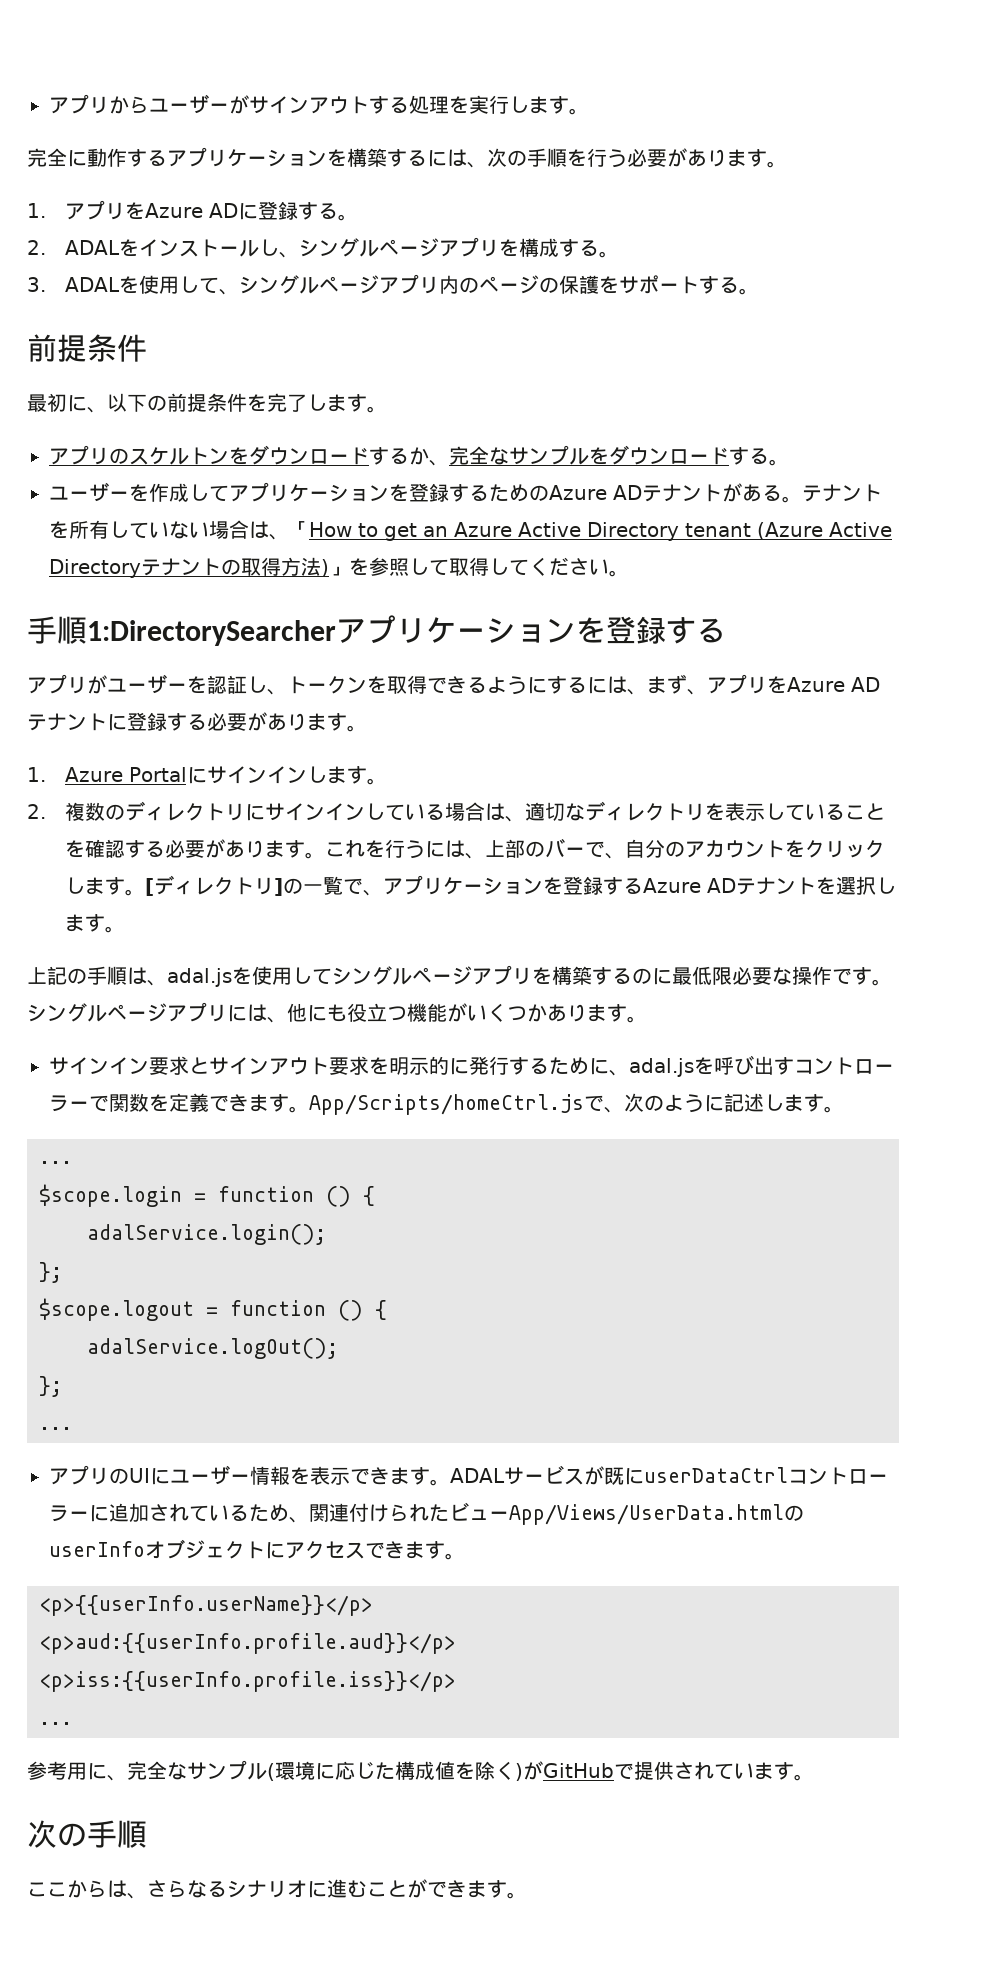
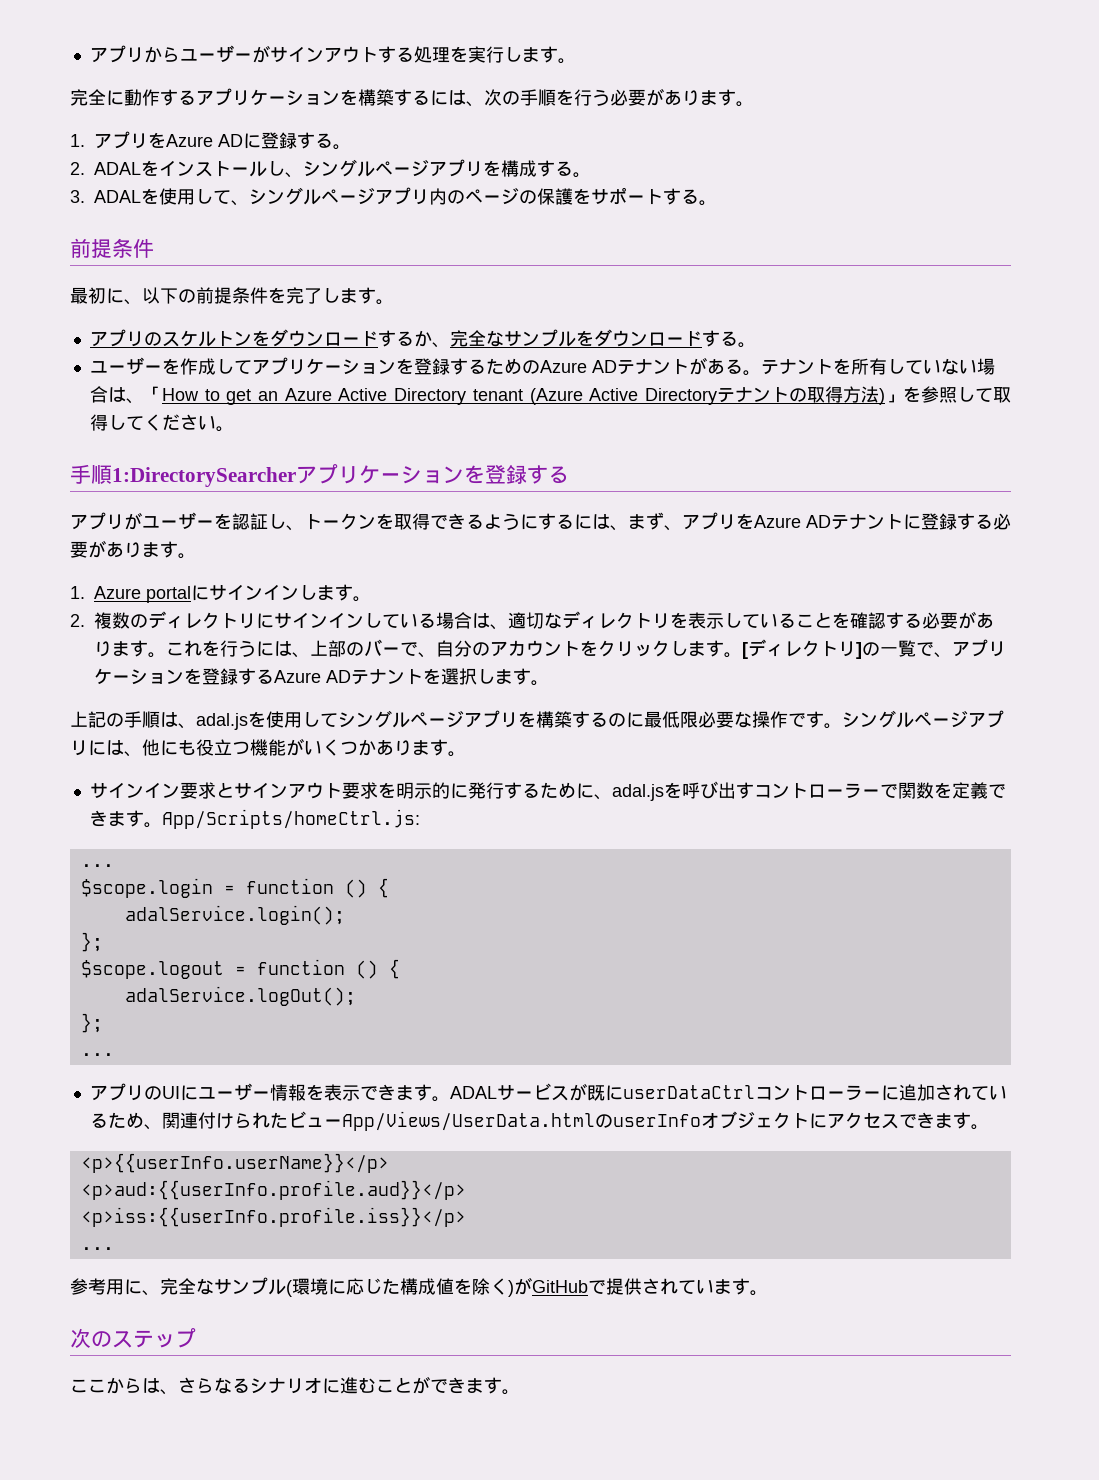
- 1. Azure Portalにサインインします。
+ 1. Azure portalにサインインします。
- App/Scripts/homeCtrl.jsで、次のように記述します。
+ App/Scripts/homeCtrl.js:
  参考用に、完全なサンプル(環境に応じた構成値を除く)がGitHubで提供されています。
- 次の手順
+ 次のステップ

